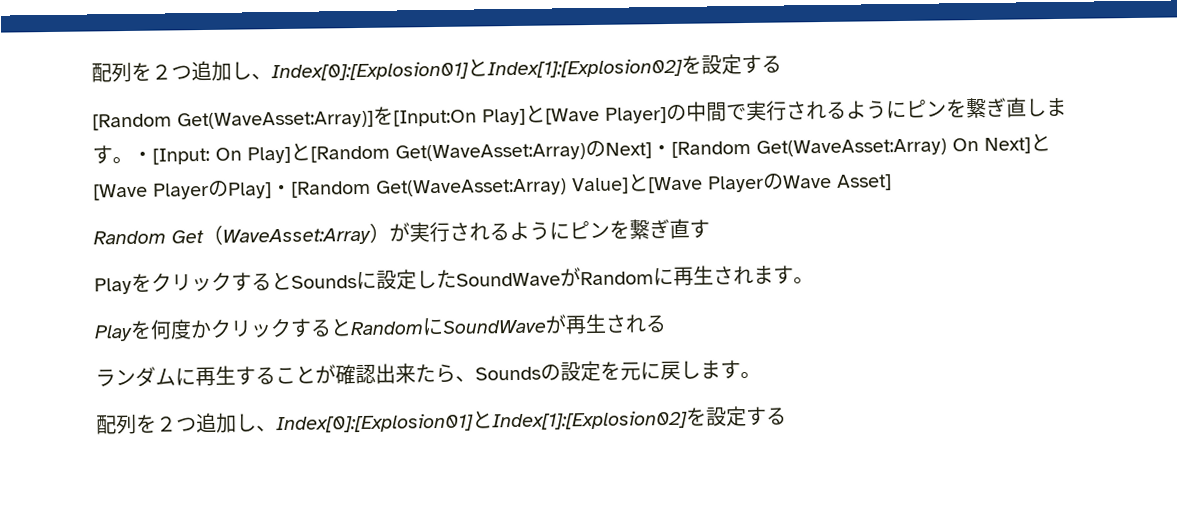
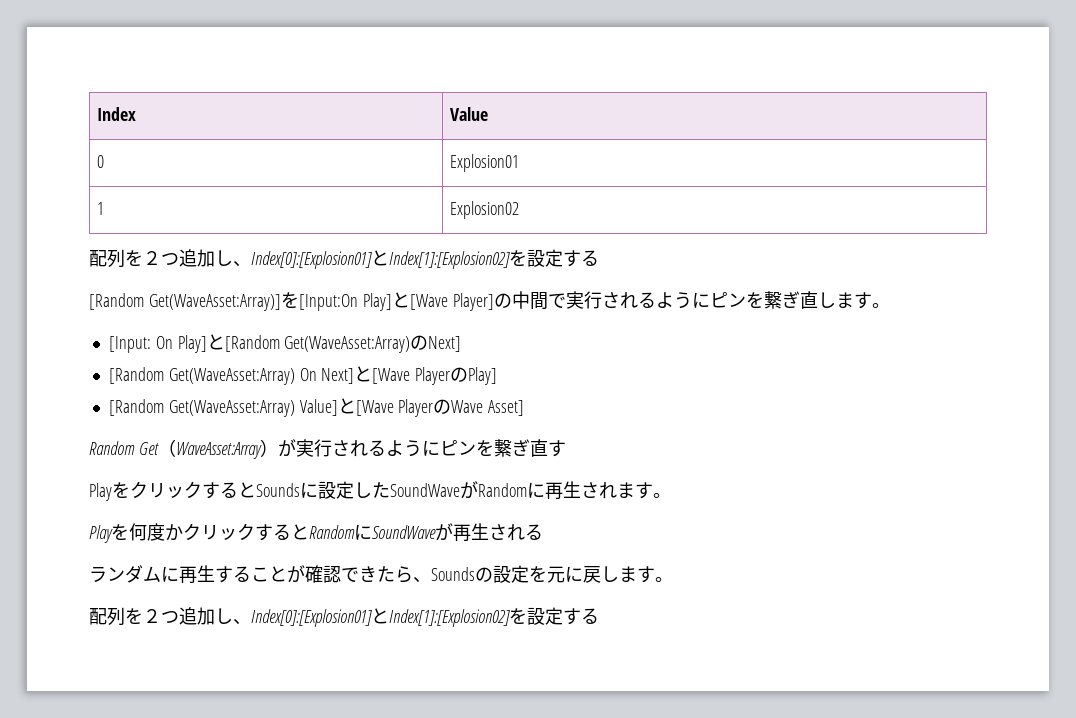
+ Index | Value
+ 0 | Explosion01
+ 1 | Explosion02
- [Random Get(WaveAsset:Array)]を[Input:On Play]と[Wave Player]の中間で実行されるようにピンを繋ぎ直します。・[Input: On Play]と[Random Get(WaveAsset:Array)のNext]・[Random Get(WaveAsset:Array) On Next]と[Wave PlayerのPlay]・[Random Get(WaveAsset:Array) Value]と[Wave PlayerのWave Asset]
+ [Random Get(WaveAsset:Array)]を[Input:On Play]と[Wave Player]の中間で実行されるようにピンを繋ぎ直します。
+ [Input: On Play]と[Random Get(WaveAsset:Array)のNext]
+ [Random Get(WaveAsset:Array) On Next]と[Wave PlayerのPlay]
+ [Random Get(WaveAsset:Array) Value]と[Wave PlayerのWave Asset]
- ランダムに再生することが確認出来たら、Soundsの設定を元に戻します。
+ ランダムに再生することが確認できたら、Soundsの設定を元に戻します。

